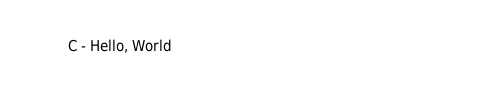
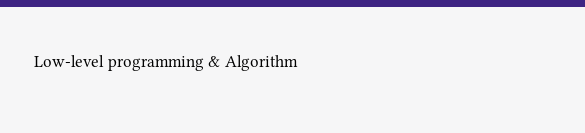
- C - Hello, World
+ Low-level programming & Algorithm

